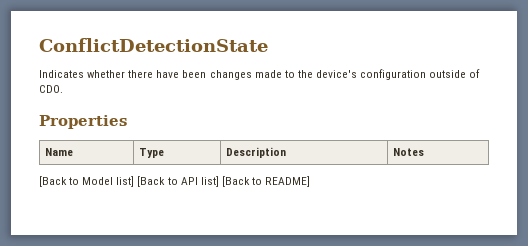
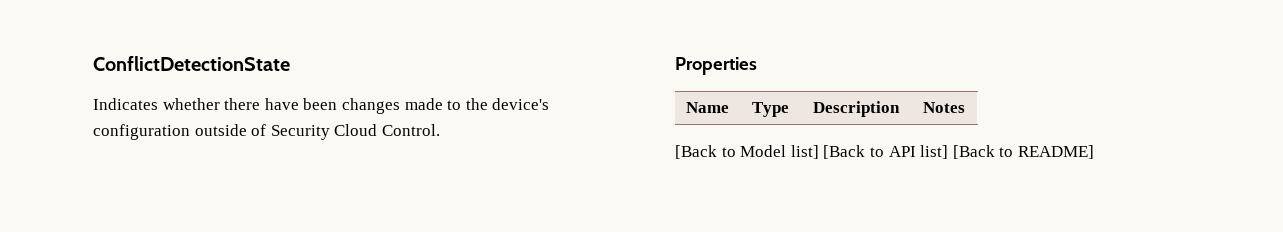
- Indicates whether there have been changes made to the device's configuration outside of CDO.
+ Indicates whether there have been changes made to the device's configuration outside of Security Cloud Control.

